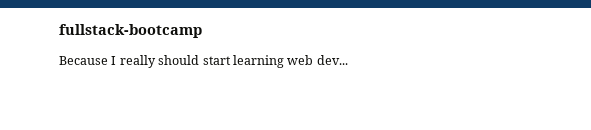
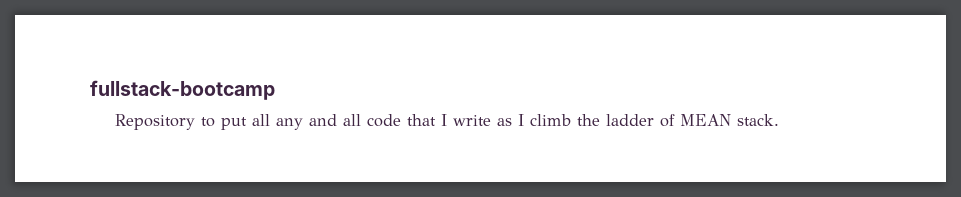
- Because I really should start learning web dev...
+ Repository to put all any and all code that I write as I climb the ladder of MEAN stack.

